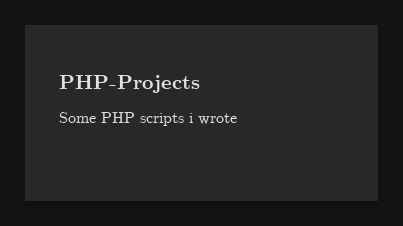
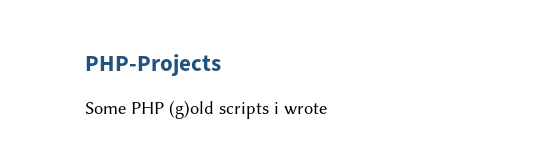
- Some PHP scripts i wrote
+ Some PHP (g)old scripts i wrote

